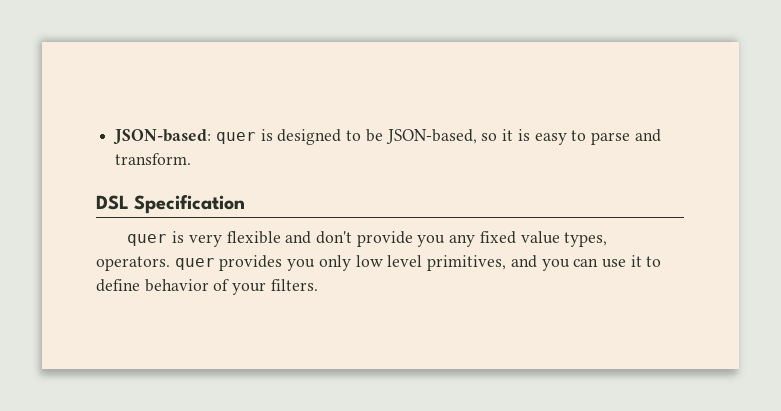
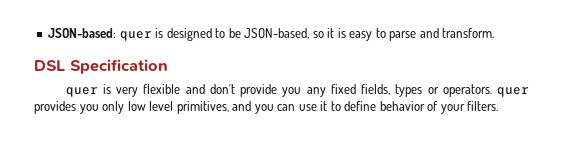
- quer is very flexible and don't provide you any fixed value types, operators. quer provides you only low level primitives, and you can use it to define behavior of your filters.
+ quer is very flexible and don't provide you any fixed fields, types or operators. quer provides you only low level primitives, and you can use it to define behavior of your filters.

